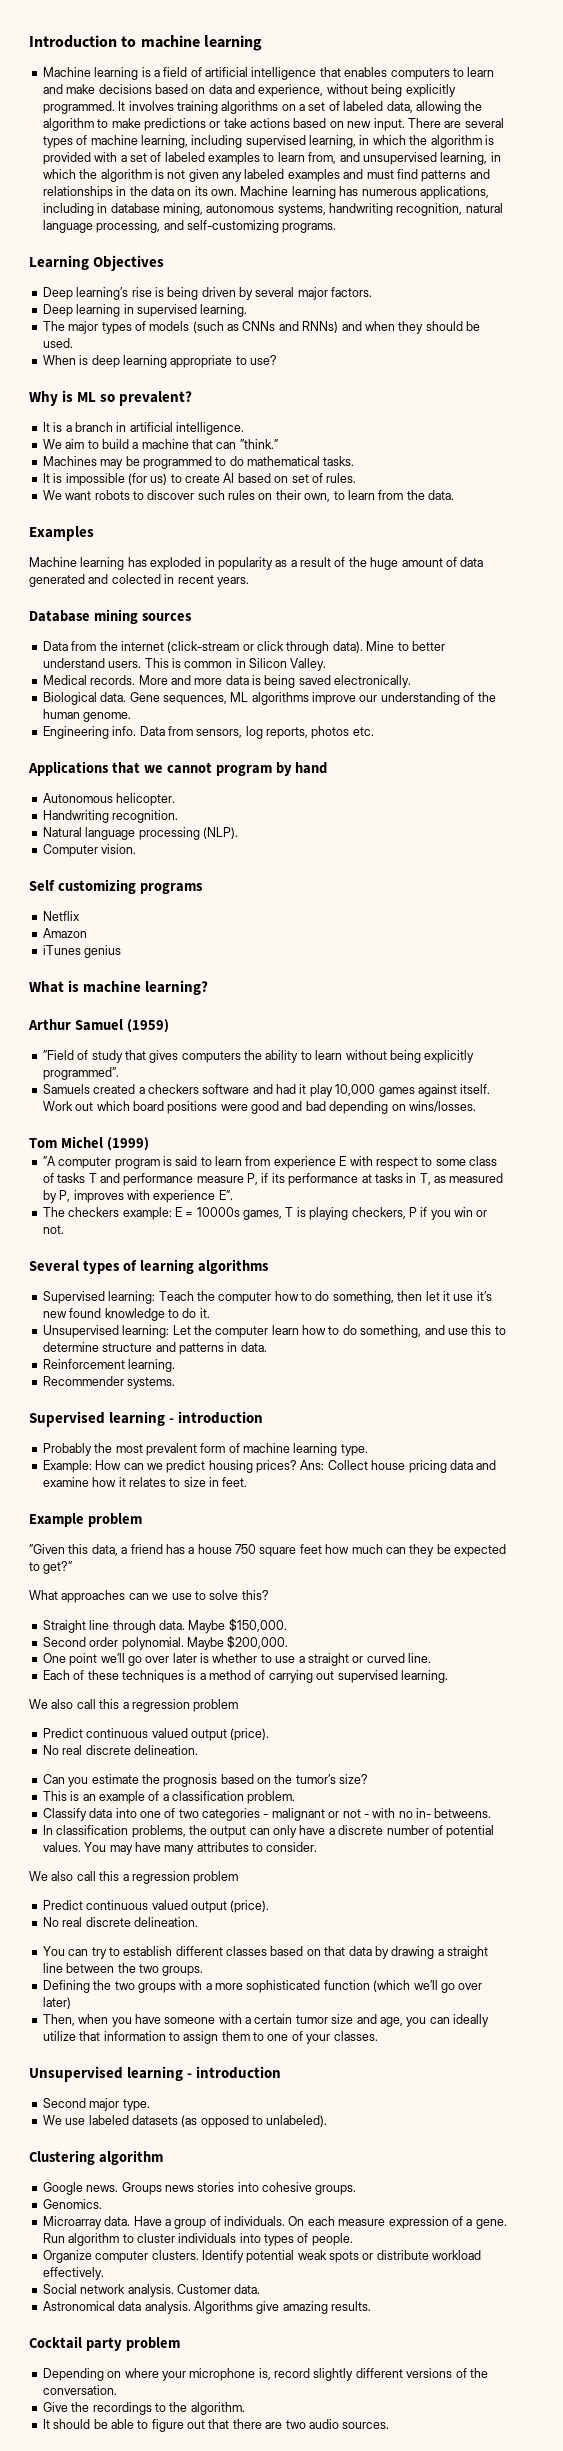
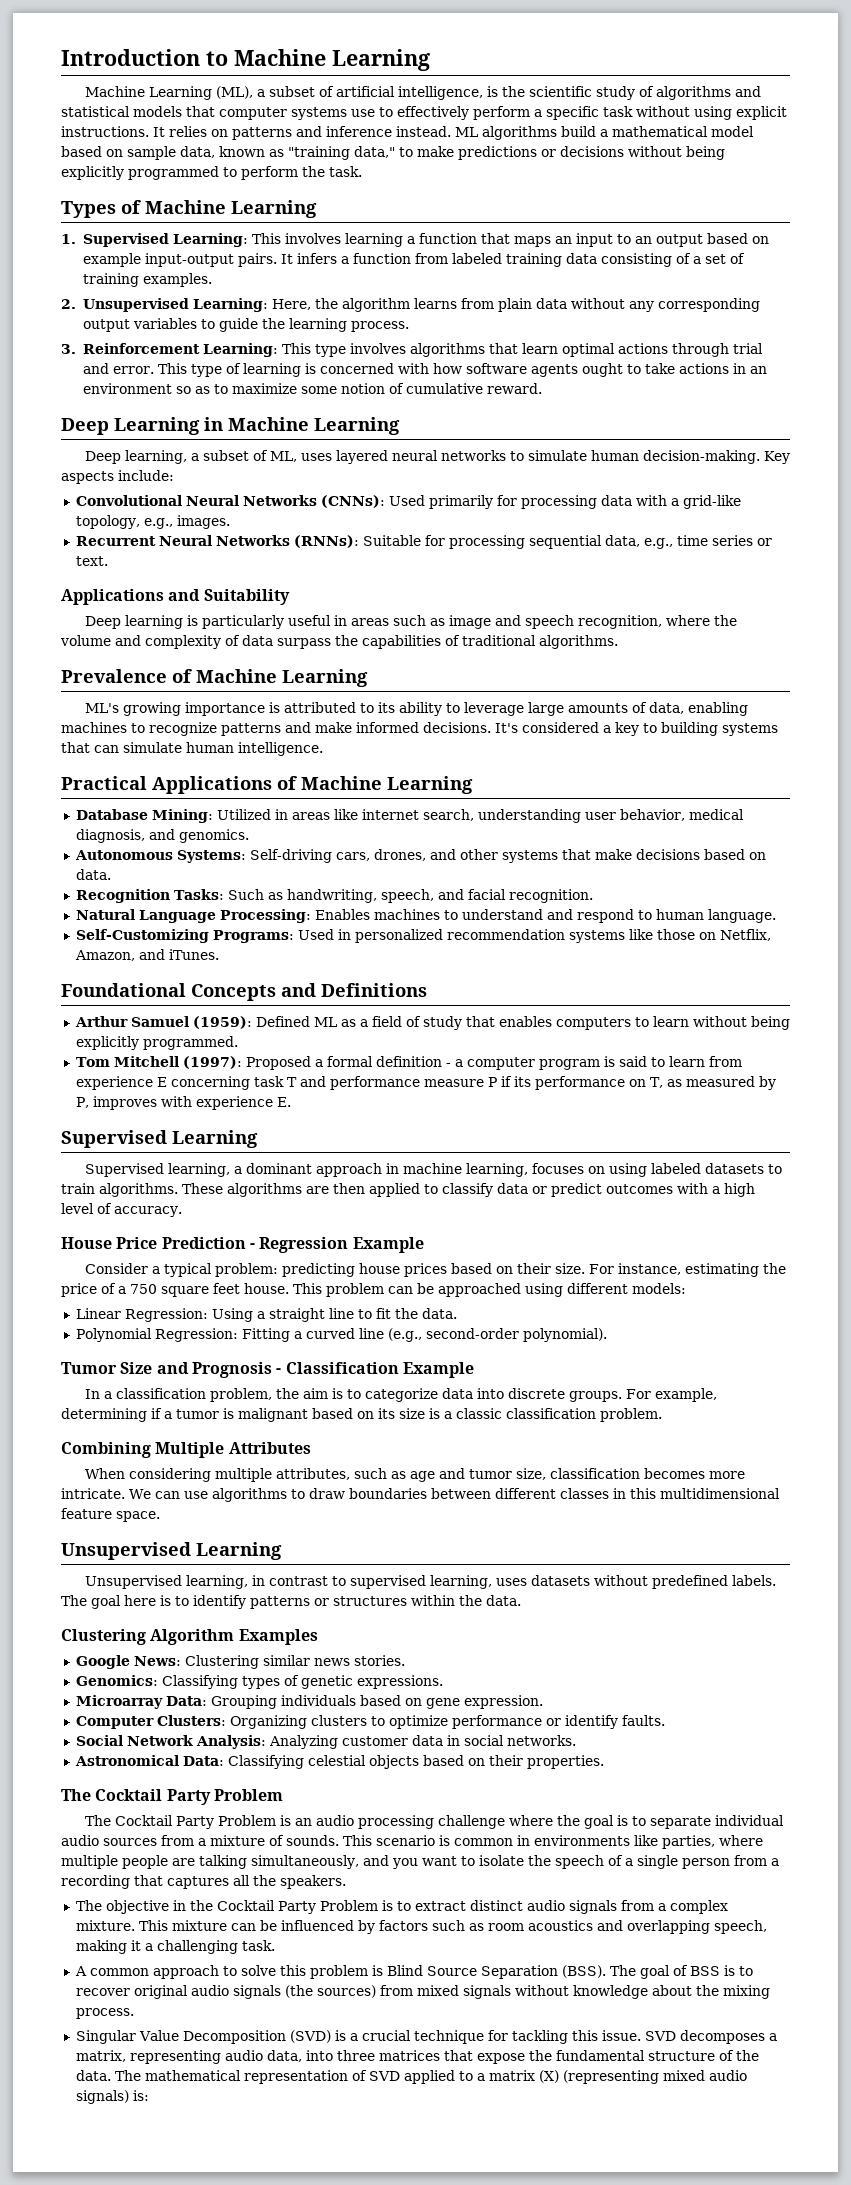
- Introduction to machine learning
- Machine learning is a field of artificial intelligence that enables computers to learn and make decisions based on data and experience, without being explicitly programmed. It involves training algorithms on a set of labeled data, allowing the algorithm to make predictions or take actions based on new input. There are several types of machine learning, including supervised learning, in which the algorithm is provided with a set of labeled examples to learn from, and unsupervised learning, in which the algorithm is not given any labeled examples and must find patterns and relationships in the data on its own. Machine learning has numerous applications, including in database mining, autonomous systems, handwriting recognition, natural language processing, and self-customizing programs.
- Learning Objectives
- Deep learning’s rise is being driven by several major factors.
- Deep learning in supervised learning.
- The major types of models (such as CNNs and RNNs) and when they should be used.
- When is deep learning appropriate to use?
- Why is ML so prevalent?
- It is a branch in artificial intelligence.
- We aim to build a machine that can ”think.”
- Machines may be programmed to do mathematical tasks.
- It is impossible (for us) to create AI based on set of rules.
- We want robots to discover such rules on their own, to learn from the data.
- Examples
- Machine learning has exploded in popularity as a result of the huge amount of data generated and colected in recent years.
- Database mining sources
- Data from the internet (click-stream or click through data). Mine to better understand users. This is common in Silicon Valley.
- Medical records. More and more data is being saved electronically.
- Biological data. Gene sequences, ML algorithms improve our understanding of the human genome.
- Engineering info. Data from sensors, log reports, photos etc.
- Applications that we cannot program by hand
- Autonomous helicopter.
- Handwriting recognition.
- Natural language processing (NLP).
- Computer vision.
- Self customizing programs
- Netflix
- Amazon
- iTunes genius
- What is machine learning?
- Arthur Samuel (1959)
- ”Field of study that gives computers the ability to learn without being explicitly programmed”.
- Samuels created a checkers software and had it play 10,000 games against itself. Work out which board positions were good and bad depending on wins/losses.
- Tom Michel (1999)
- ”A computer program is said to learn from experience E with respect to some class of tasks T and performance measure P, if its performance at tasks in T, as measured by P, improves with experience E”.
- The checkers example: E = 10000s games, T is playing checkers, P if you win or not.
- Several types of learning algorithms
- Supervised learning: Teach the computer how to do something, then let it use it’s new found knowledge to do it.
- Unsupervised learning: Let the computer learn how to do something, and use this to determine structure and patterns in data.
- Reinforcement learning.
- Recommender systems.
- Supervised learning - introduction
- Probably the most prevalent form of machine learning type.
- Example: How can we predict housing prices? Ans: Collect house pricing data and examine how it relates to size in feet.
- Example problem
- ”Given this data, a friend has a house 750 square feet how much can they be expected to get?”
- What approaches can we use to solve this?
- Straight line through data. Maybe $150,000.
- Second order polynomial. Maybe $200,000.
- One point we’ll go over later is whether to use a straight or curved line.
- Each of these techniques is a method of carrying out supervised learning.
- We also call this a regression problem
- Predict continuous valued output (price).
- No real discrete delineation.
- Can you estimate the prognosis based on the tumor’s size?
- This is an example of a classification problem.
- Classify data into one of two categories - malignant or not - with no in- betweens.
- In classification problems, the output can only have a discrete number of potential values. You may have many attributes to consider.
- We also call this a regression problem
- Predict continuous valued output (price).
- No real discrete delineation.
- You can try to establish different classes based on that data by drawing a straight line between the two groups.
- Defining the two groups with a more sophisticated function (which we’ll go over later)
- Then, when you have someone with a certain tumor size and age, you can ideally utilize that information to assign them to one of your classes.
- Unsupervised learning - introduction
- Second major type.
- We use labeled datasets (as opposed to unlabeled).
- Clustering algorithm
- Google news. Groups news stories into cohesive groups.
- Genomics.
- Microarray data. Have a group of individuals. On each measure expression of a gene. Run algorithm to cluster individuals into types of people.
- Organize computer clusters. Identify potential weak spots or distribute workload effectively.
- Social network analysis. Customer data.
- Astronomical data analysis. Algorithms give amazing results.
- Cocktail party problem
- Depending on where your microphone is, record slightly different versions of the conversation.
- Give the recordings to the algorithm.
- It should be able to figure out that there are two audio sources.
+ Introduction to Machine Learning
+ Machine Learning (ML), a subset of artificial intelligence, is the scientific study of algorithms and statistical models that computer systems use to effectively perform a specific task without using explicit instructions. It relies on patterns and inference instead. ML algorithms build a mathematical model based on sample data, known as "training data," to make predictions or decisions without being explicitly programmed to perform the task.
+ Types of Machine Learning
+ 1. Supervised Learning: This involves learning a function that maps an input to an output based on example input-output pairs. It infers a function from labeled training data consisting of a set of training examples.
+ 2. Unsupervised Learning: Here, the algorithm learns from plain data without any corresponding output variables to guide the learning process.
+ 3. Reinforcement Learning: This type involves algorithms that learn optimal actions through trial and error. This type of learning is concerned with how software agents ought to take actions in an environment so as to maximize some notion of cumulative reward.
+ Deep Learning in Machine Learning
+ Deep learning, a subset of ML, uses layered neural networks to simulate human decision-making. Key aspects include:
+ Convolutional Neural Networks (CNNs): Used primarily for processing data with a grid-like topology, e.g., images.
+ Recurrent Neural Networks (RNNs): Suitable for processing sequential data, e.g., time series or text.
+ Applications and Suitability
+ Deep learning is particularly useful in areas such as image and speech recognition, where the volume and complexity of data surpass the capabilities of traditional algorithms.
+ Prevalence of Machine Learning
+ ML's growing importance is attributed to its ability to leverage large amounts of data, enabling machines to recognize patterns and make informed decisions. It's considered a key to building systems that can simulate human intelligence.
+ Practical Applications of Machine Learning
+ Database Mining: Utilized in areas like internet search, understanding user behavior, medical diagnosis, and genomics.
+ Autonomous Systems: Self-driving cars, drones, and other systems that make decisions based on data.
+ Recognition Tasks: Such as handwriting, speech, and facial recognition.
+ Natural Language Processing: Enables machines to understand and respond to human language.
+ Self-Customizing Programs: Used in personalized recommendation systems like those on Netflix, Amazon, and iTunes.
+ Foundational Concepts and Definitions
+ Arthur Samuel (1959): Defined ML as a field of study that enables computers to learn without being explicitly programmed.
+ Tom Mitchell (1997): Proposed a formal definition - a computer program is said to learn from experience E concerning task T and performance measure P if its performance on T, as measured by P, improves with experience E.
+ Supervised Learning
+ Supervised learning, a dominant approach in machine learning, focuses on using labeled datasets to train algorithms. These algorithms are then applied to classify data or predict outcomes with a high level of accuracy.
+ House Price Prediction - Regression Example
+ Consider a typical problem: predicting house prices based on their size. For instance, estimating the price of a 750 square feet house. This problem can be approached using different models:
+ Linear Regression: Using a straight line to fit the data.
+ Polynomial Regression: Fitting a curved line (e.g., second-order polynomial).
+ Tumor Size and Prognosis - Classification Example
+ In a classification problem, the aim is to categorize data into discrete groups. For example, determining if a tumor is malignant based on its size is a classic classification problem.
+ Combining Multiple Attributes
+ When considering multiple attributes, such as age and tumor size, classification becomes more intricate. We can use algorithms to draw boundaries between different classes in this multidimensional feature space.
+ Unsupervised Learning
+ Unsupervised learning, in contrast to supervised learning, uses datasets without predefined labels. The goal here is to identify patterns or structures within the data.
+ Clustering Algorithm Examples
+ Google News: Clustering similar news stories.
+ Genomics: Classifying types of genetic expressions.
+ Microarray Data: Grouping individuals based on gene expression.
+ Computer Clusters: Organizing clusters to optimize performance or identify faults.
+ Social Network Analysis: Analyzing customer data in social networks.
+ Astronomical Data: Classifying celestial objects based on their properties.
+ The Cocktail Party Problem
+ The Cocktail Party Problem is an audio processing challenge where the goal is to separate individual audio sources from a mixture of sounds. This scenario is common in environments like parties, where multiple people are talking simultaneously, and you want to isolate the speech of a single person from a recording that captures all the speakers.
+ The objective in the Cocktail Party Problem is to extract distinct audio signals from a complex mixture. This mixture can be influenced by factors such as room acoustics and overlapping speech, making it a challenging task.
+ A common approach to solve this problem is Blind Source Separation (BSS). The goal of BSS is to recover original audio signals (the sources) from mixed signals without knowledge about the mixing process.
+ Singular Value Decomposition (SVD) is a crucial technique for tackling this issue. SVD decomposes a matrix, representing audio data, into three matrices that expose the fundamental structure of the data. The mathematical representation of SVD applied to a matrix (X) (representing mixed audio signals) is:

